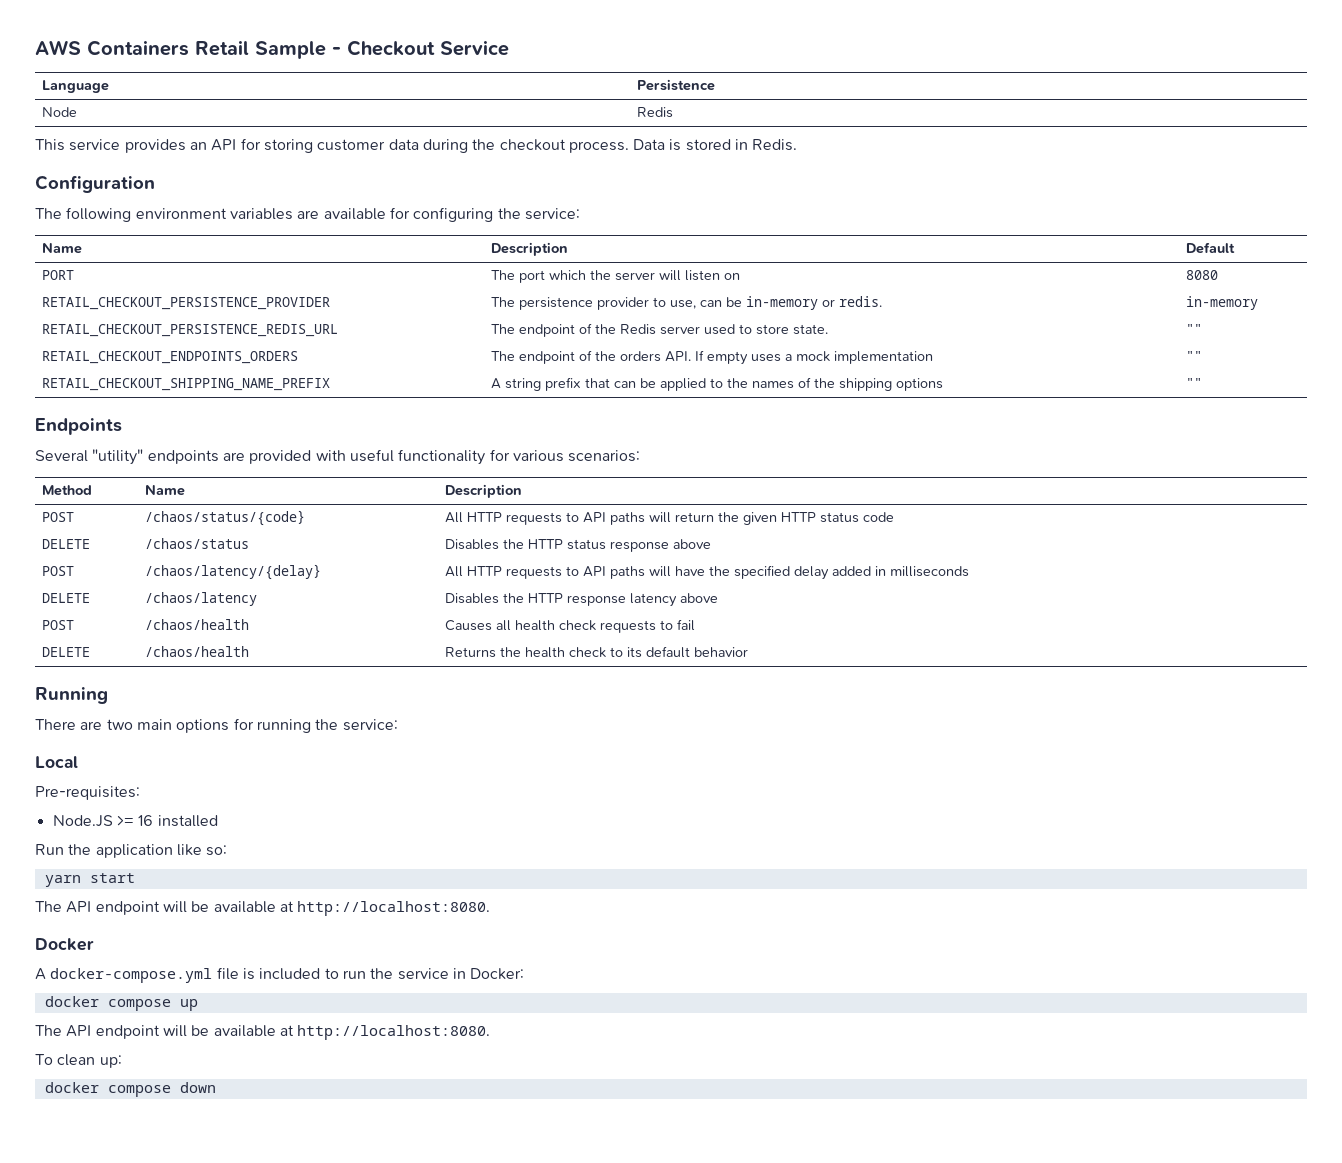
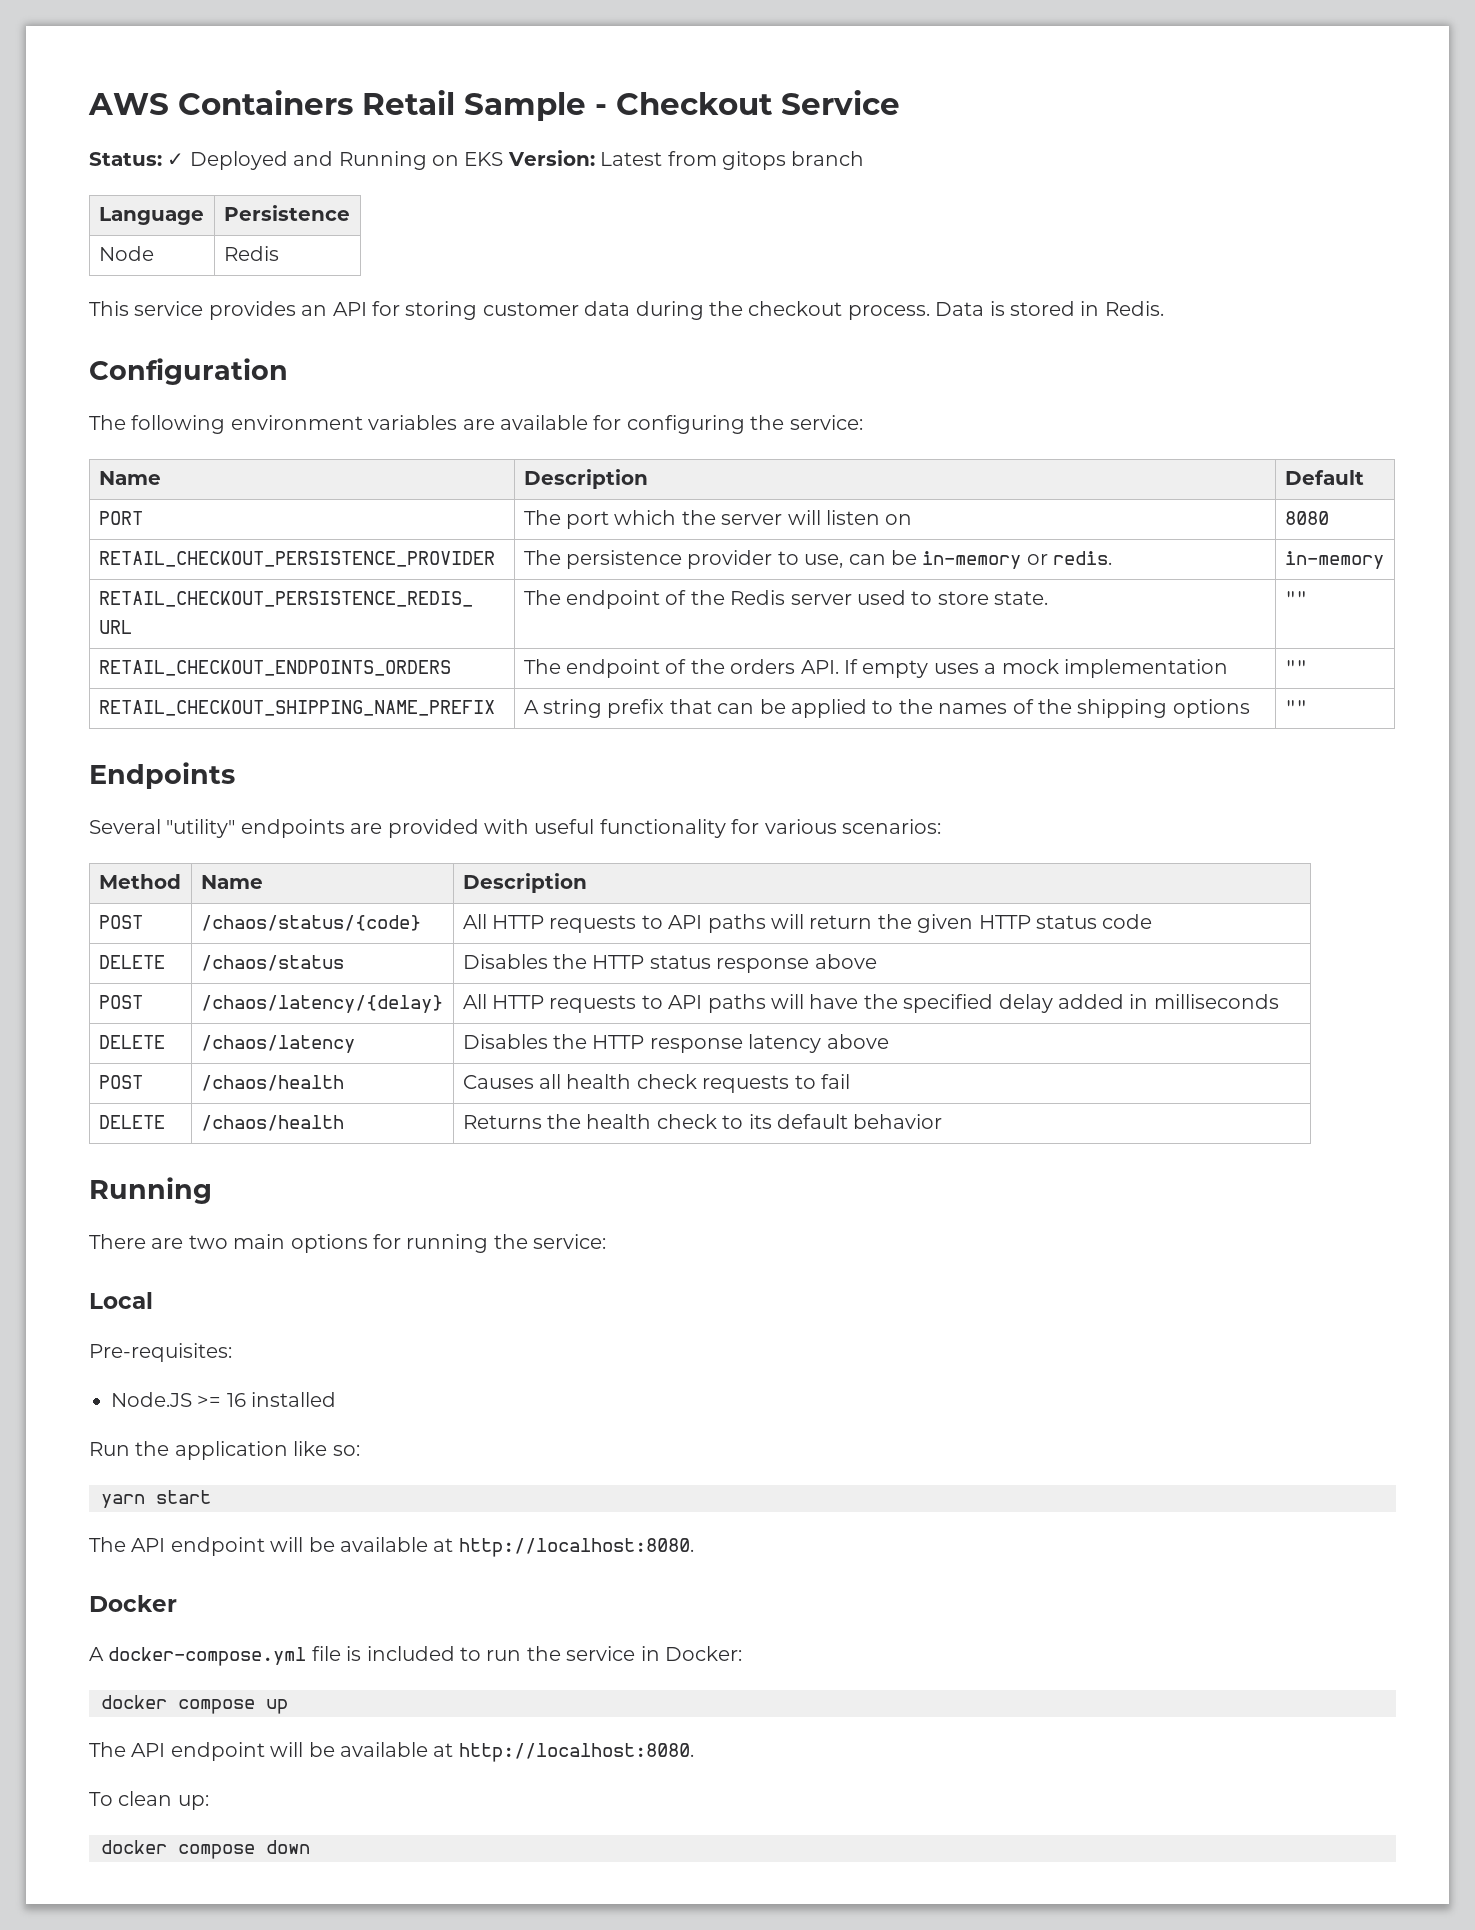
+ Status: ✓ Deployed and Running on EKS Version: Latest from gitops branch

